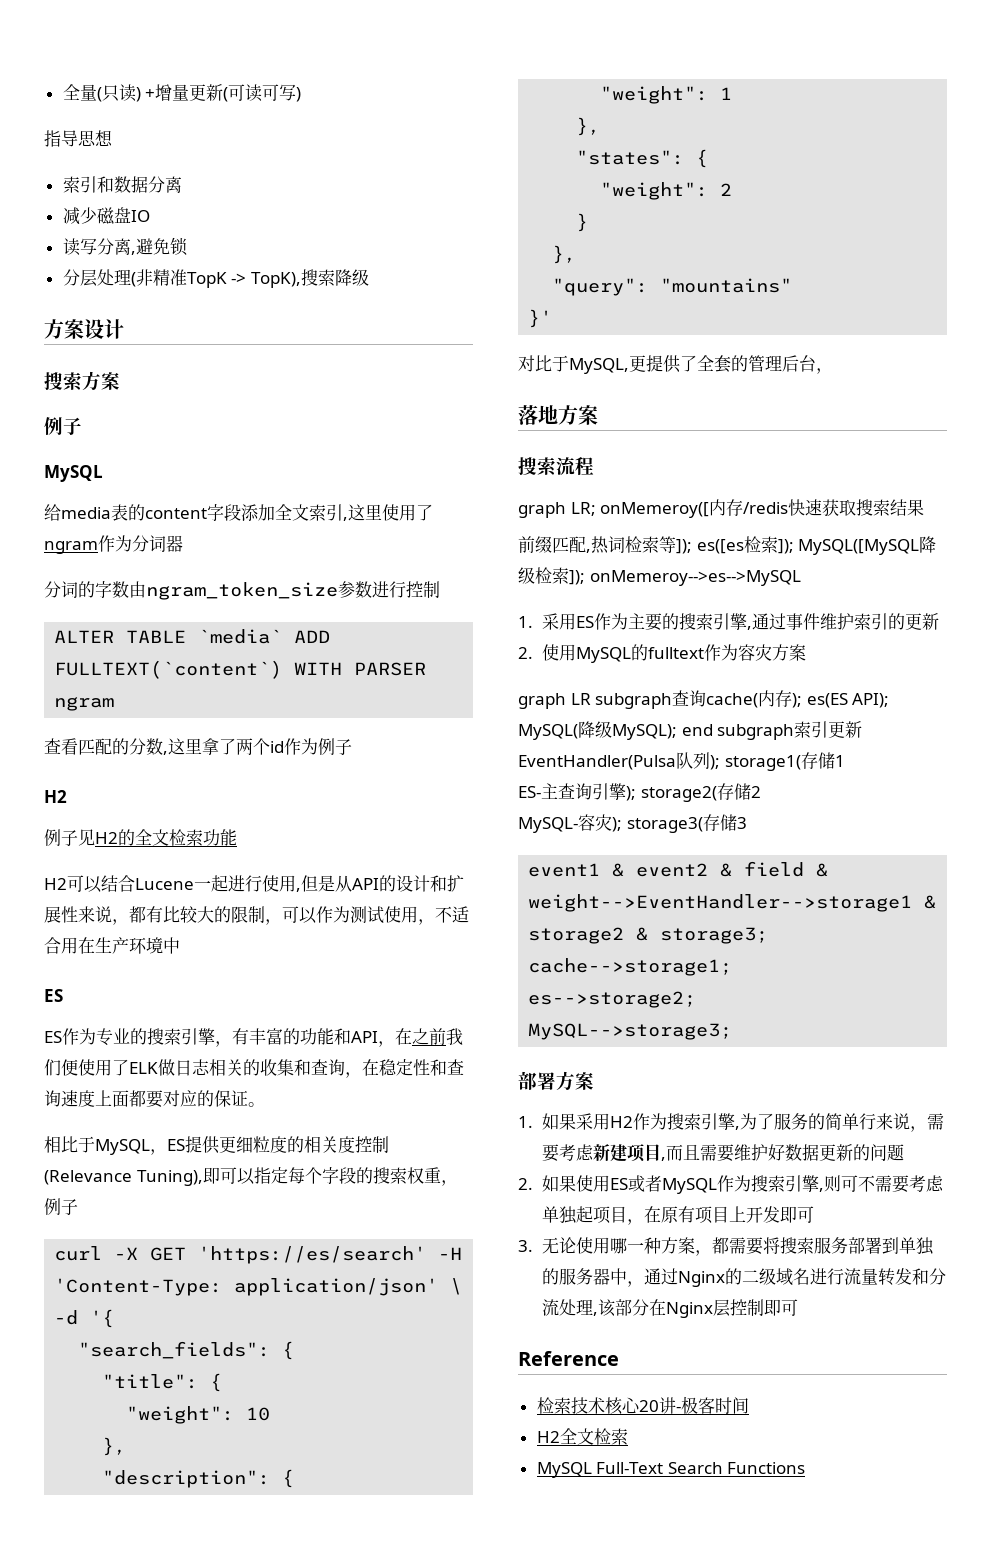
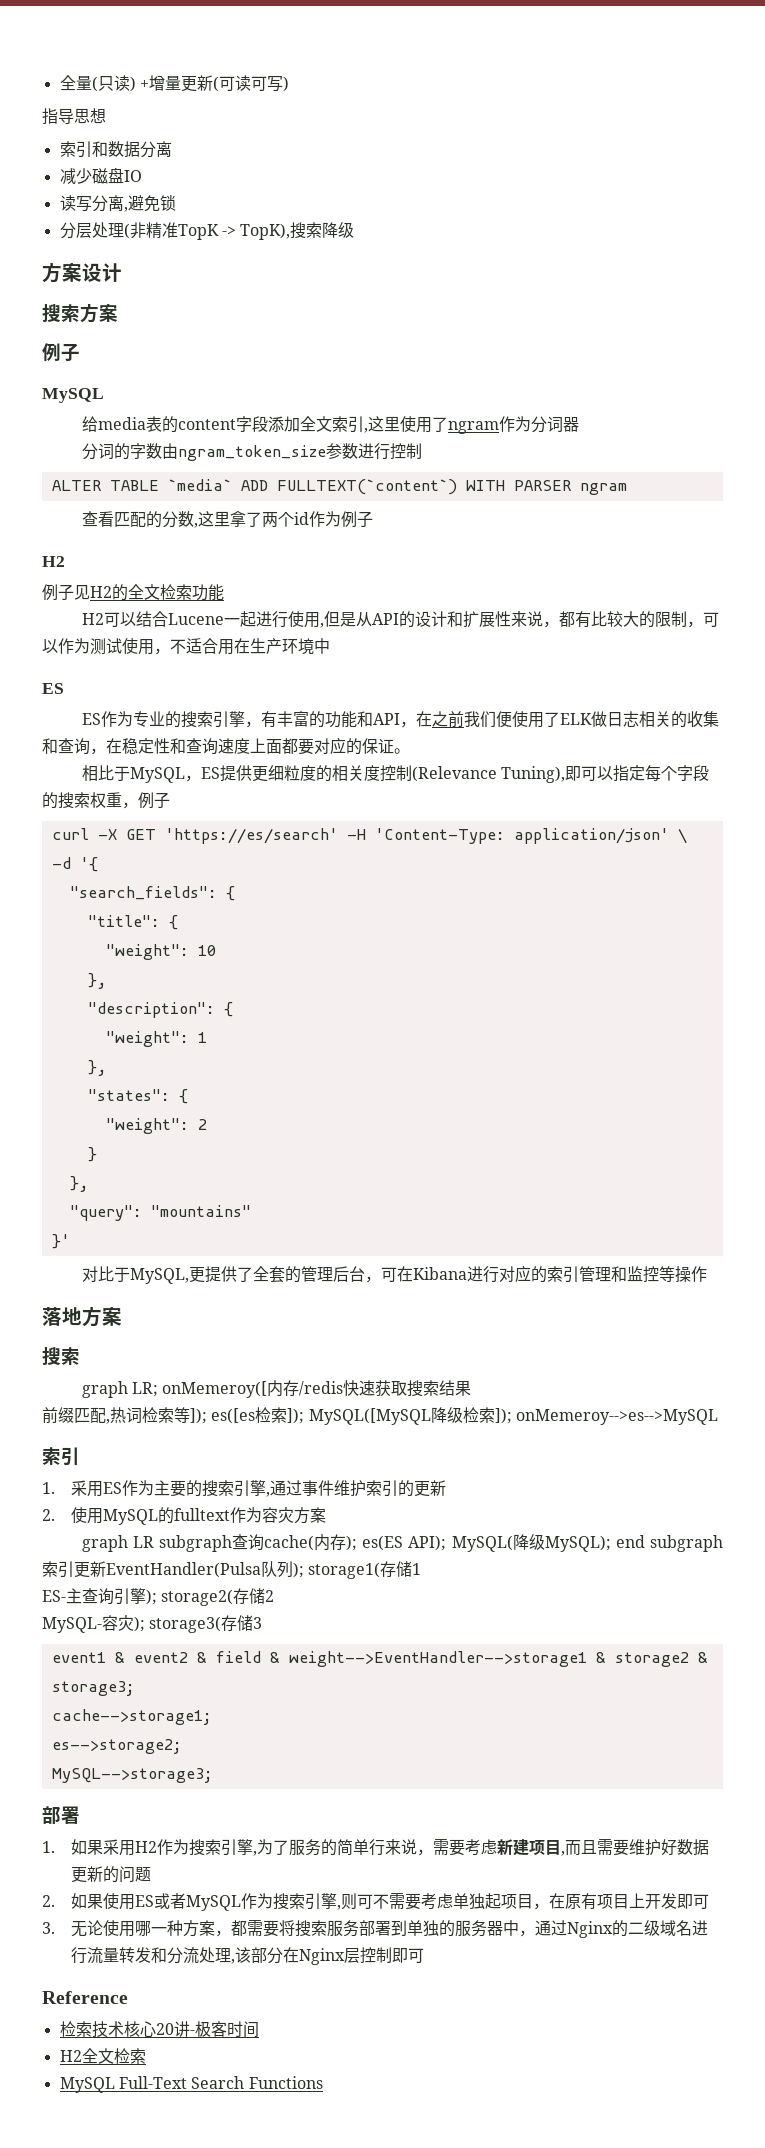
- 对比于MySQL,更提供了全套的管理后台，
+ 对比于MySQL,更提供了全套的管理后台，可在Kibana进行对应的索引管理和监控等操作
  落地方案
- 搜索流程
+ 搜索
  前缀匹配,热词检索等]); es([es检索]); MySQL([MySQL降级检索]); onMemeroy-->es-->MySQL
+ 索引
  MySQL-->storage3;
- 部署方案
+ 部署

